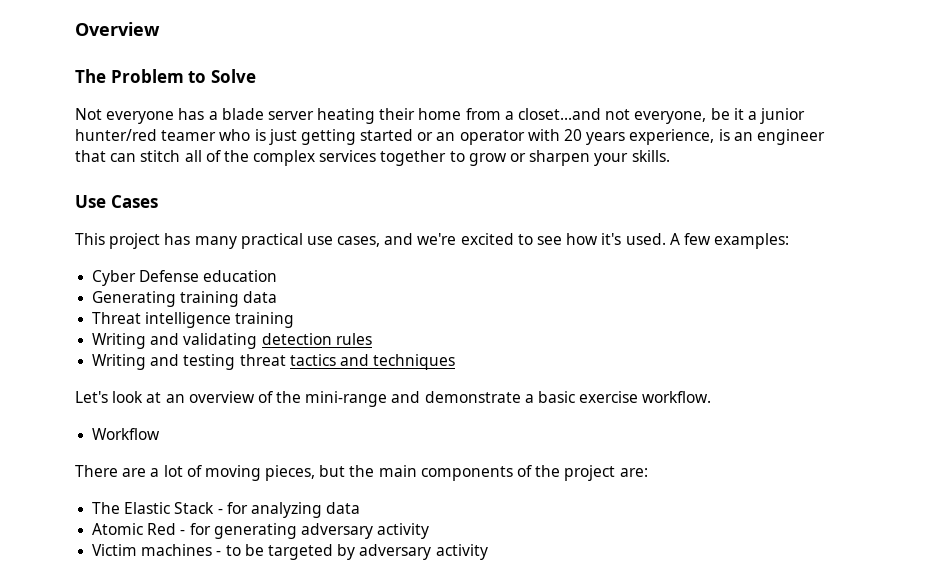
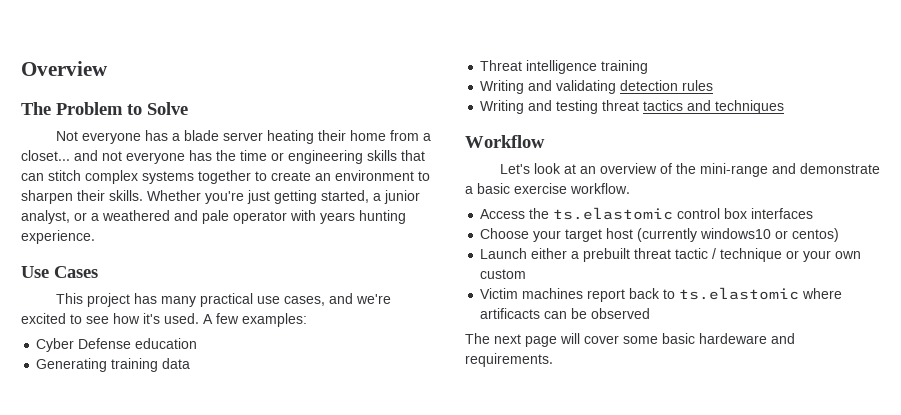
- Not everyone has a blade server heating their home from a closet...and not everyone, be it a junior hunter/red teamer who is just getting started or an operator with 20 years experience, is an engineer that can stitch all of the complex services together to grow or sharpen your skills.
+ Not everyone has a blade server heating their home from a closet... and not everyone has the time or engineering skills that can stitch complex systems together to create an environment to sharpen their skills. Whether you're just getting started, a junior analyst, or a weathered and pale operator with years hunting experience.
+ Workflow
- Workflow
- There are a lot of moving pieces, but the main components of the project are:
- The Elastic Stack - for analyzing data
- Atomic Red - for generating adversary activity
- Victim machines - to be targeted by adversary activity
+ Access the ts.elastomic control box interfaces
+ Choose your target host (currently windows10 or centos)
+ Launch either a prebuilt threat tactic / technique or your own custom
+ Victim machines report back to ts.elastomic where artificacts can be observed
+ The next page will cover some basic hardeware and requirements.

